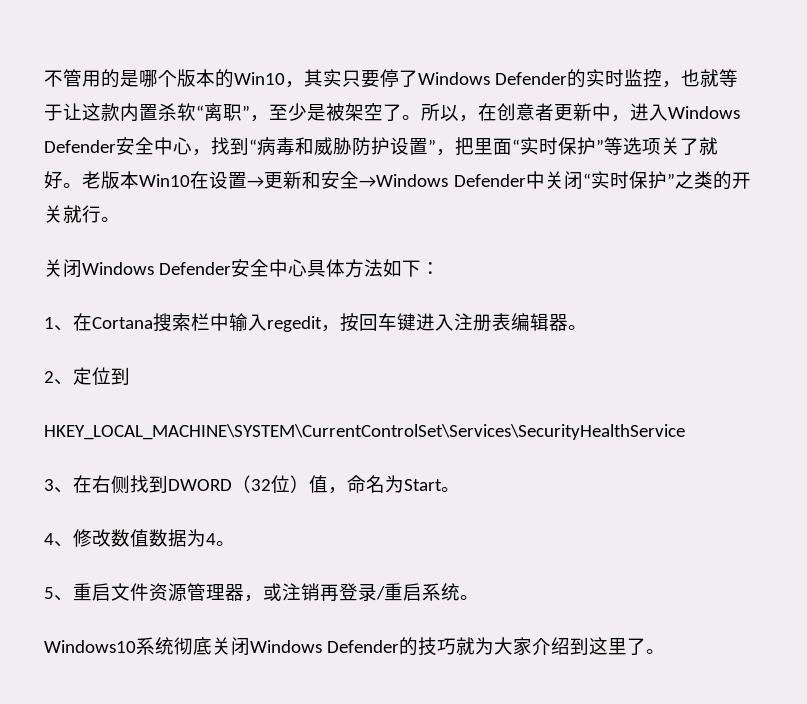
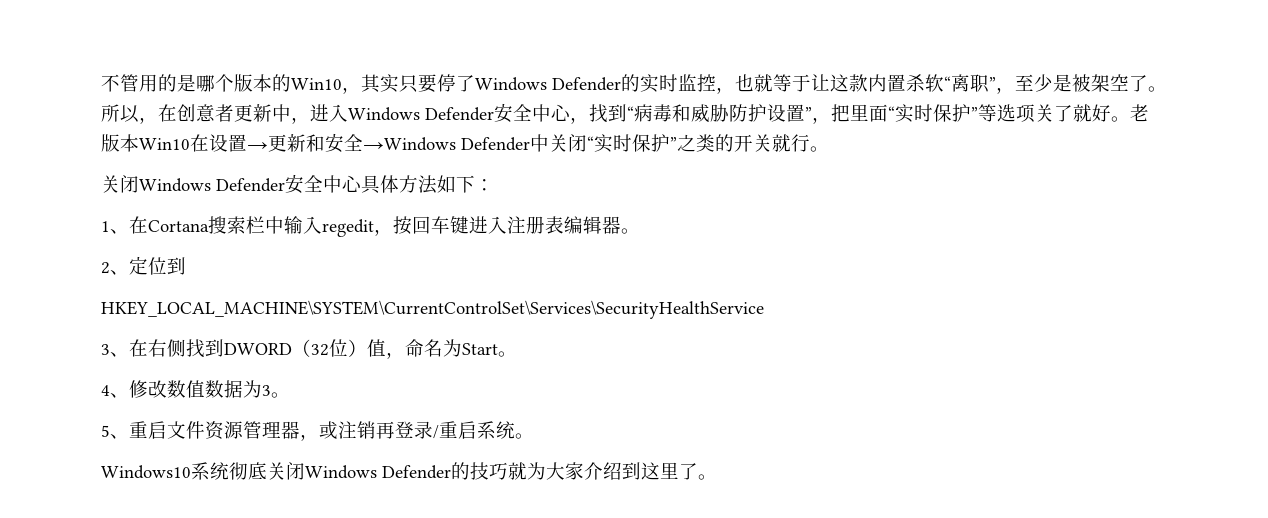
- 4、修改数值数据为4。
+ 4、修改数值数据为3。

